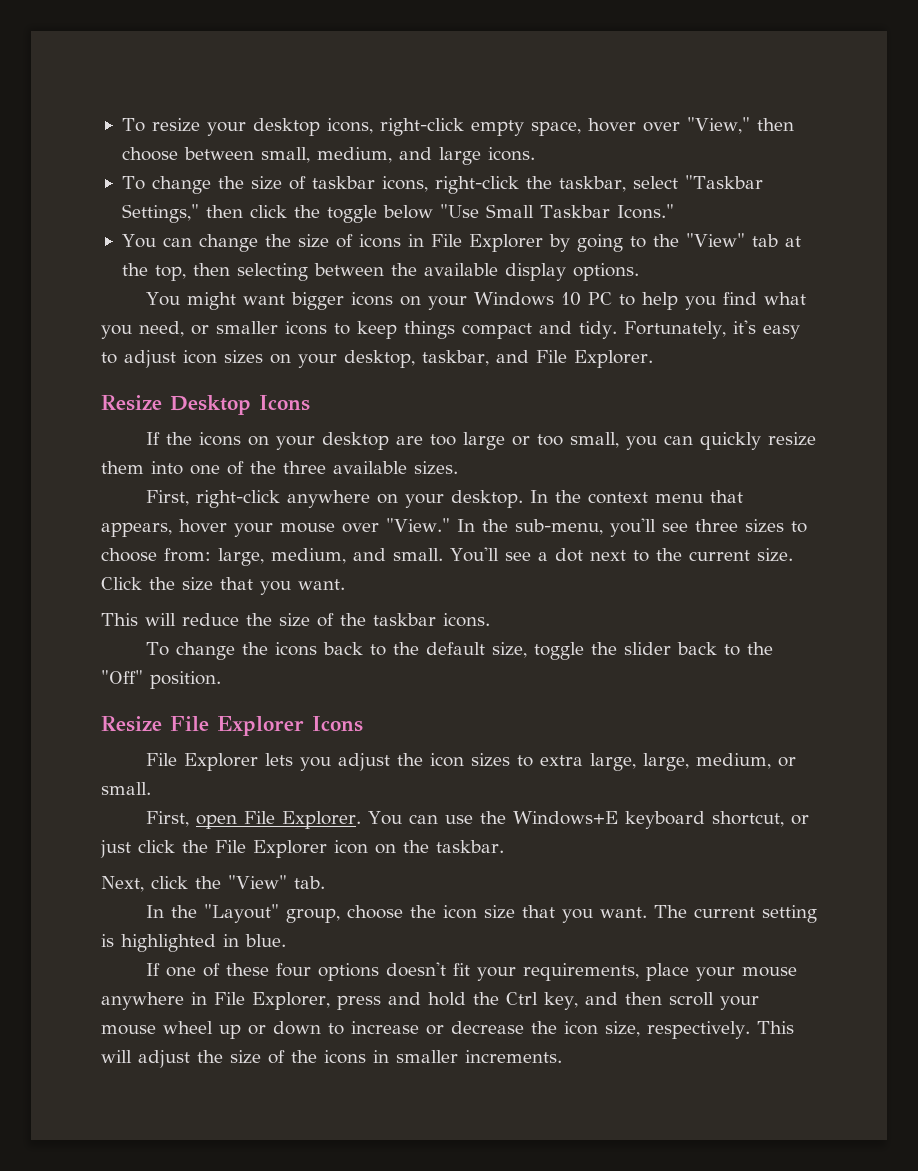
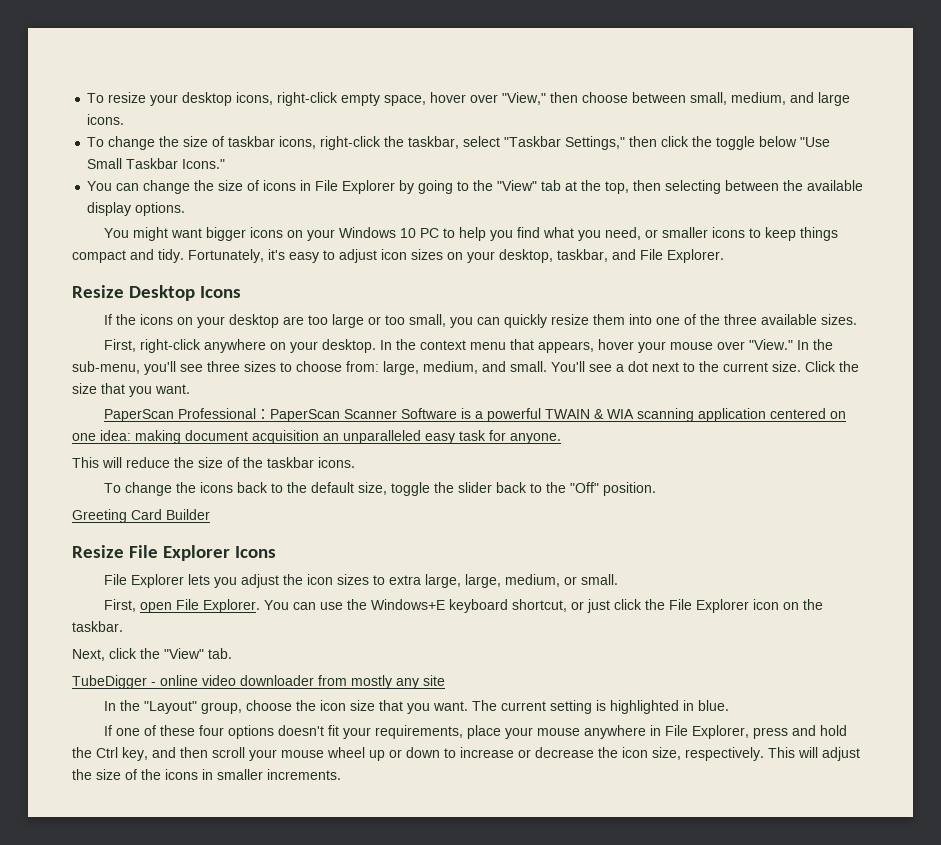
+ PaperScan Professional：PaperScan Scanner Software is a powerful TWAIN & WIA scanning application centered on one idea: making document acquisition an unparalleled easy task for anyone.
+ Greeting Card Builder
+ TubeDigger - online video downloader from mostly any site

